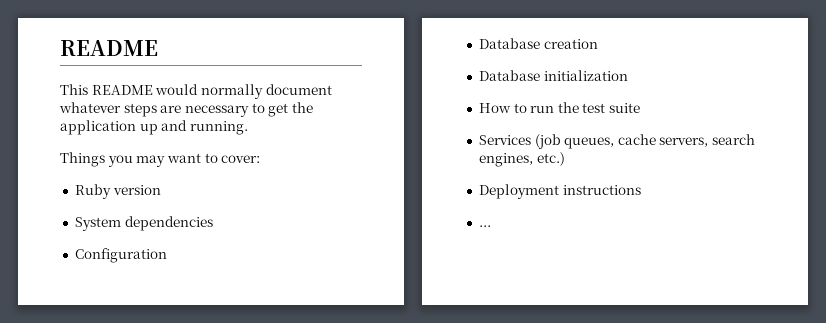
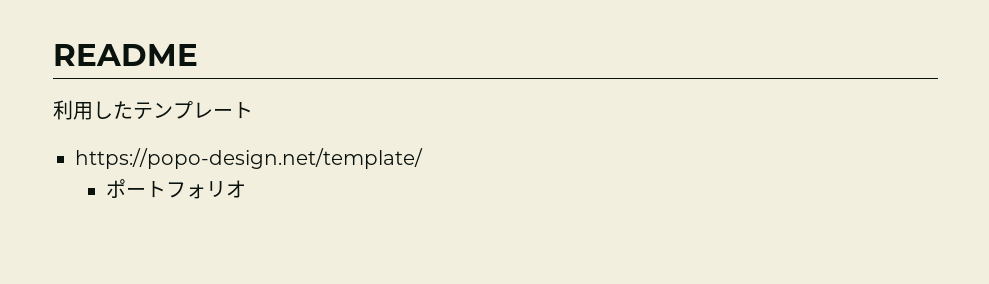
- This README would normally document whatever steps are necessary to get the application up and running.
- Things you may want to cover:
- Ruby version
- System dependencies
- Configuration
- Database creation
- Database initialization
- How to run the test suite
- Services (job queues, cache servers, search engines, etc.)
- Deployment instructions
- ...
+ 利用したテンプレート
+ https://popo-design.net/template/
+ ポートフォリオ

